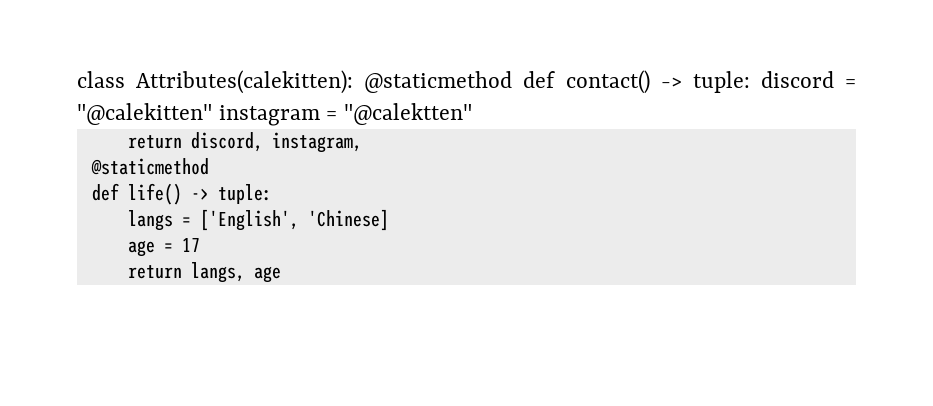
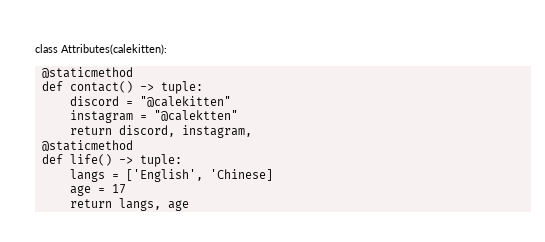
- class Attributes(calekitten): @staticmethod def contact() -> tuple: discord = "@calekitten" instagram = "@calektten"
+ class Attributes(calekitten):
+ @staticmethod
+ def contact() -> tuple:
+ discord = "@calekitten"
+ instagram = "@calektten"

